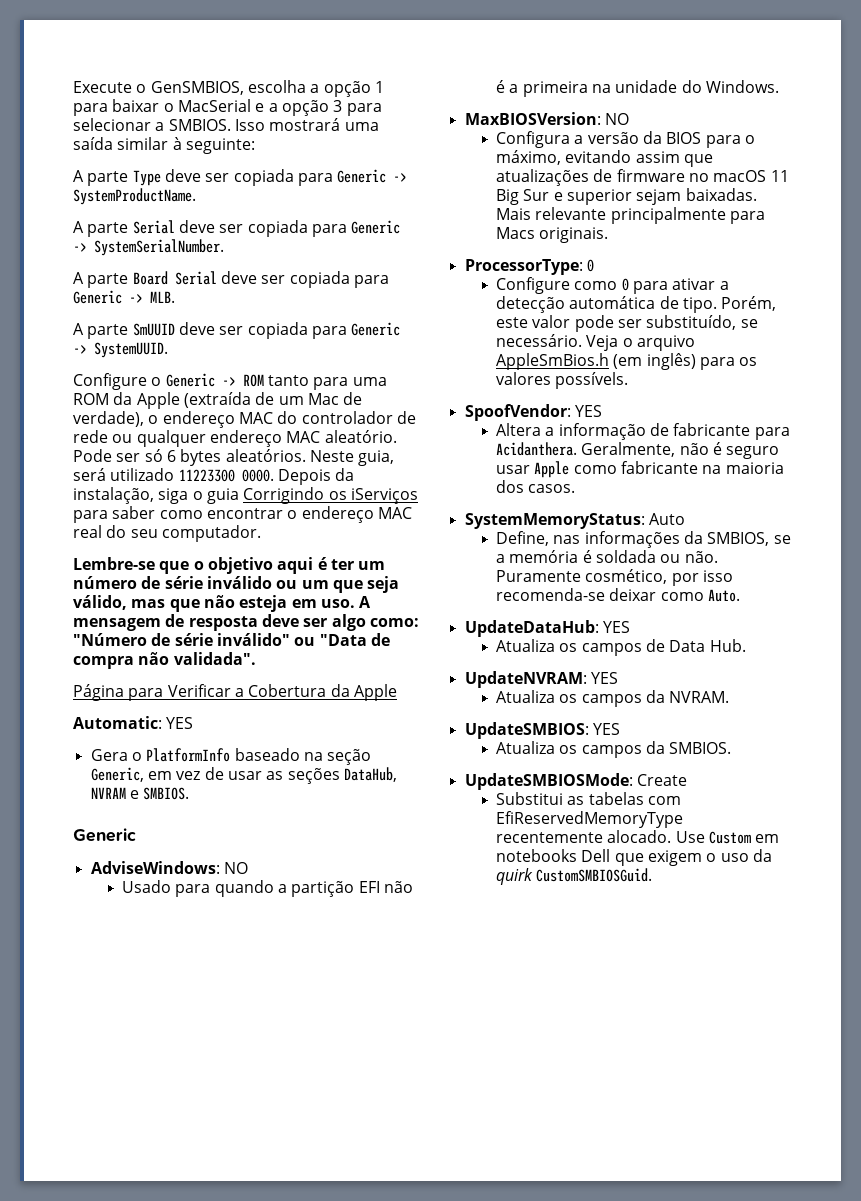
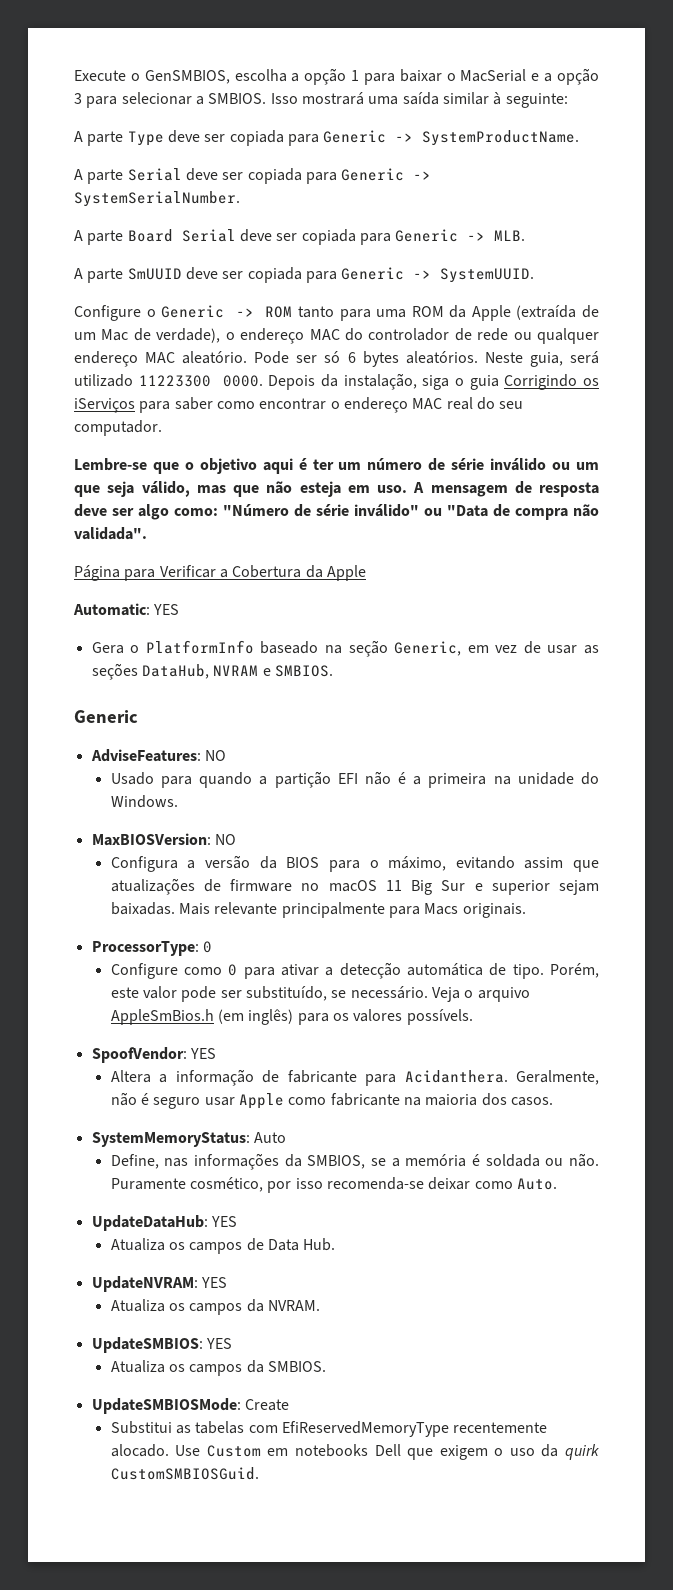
- AdviseWindows: NO
+ AdviseFeatures: NO

